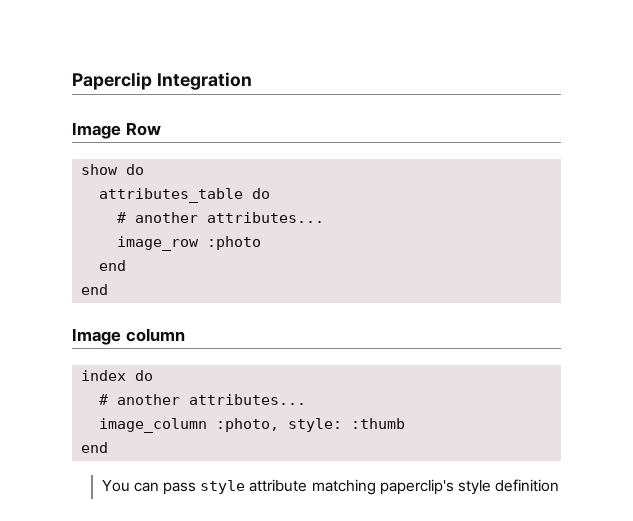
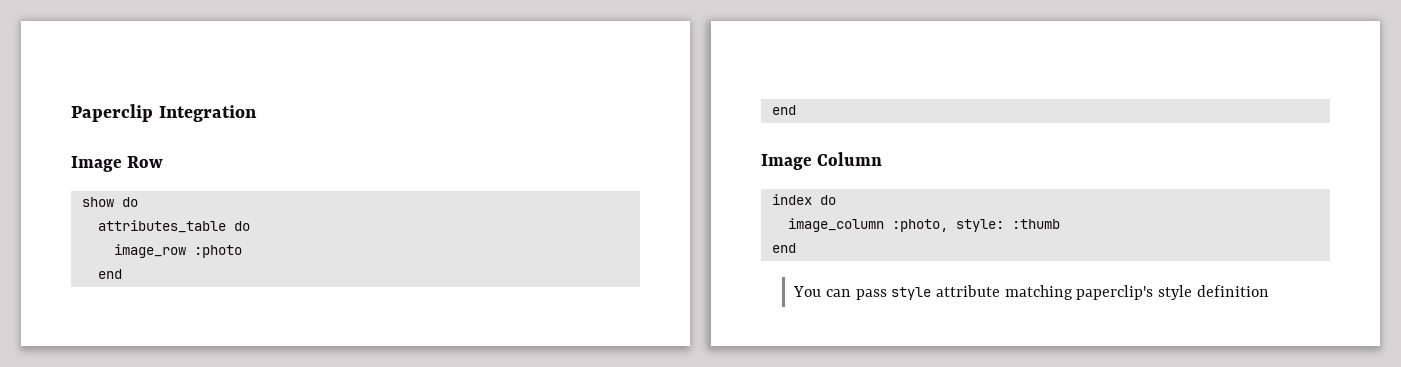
  attributes_table do
- # another attributes...
- Image column
+ Image Column
  index do
- # another attributes...

